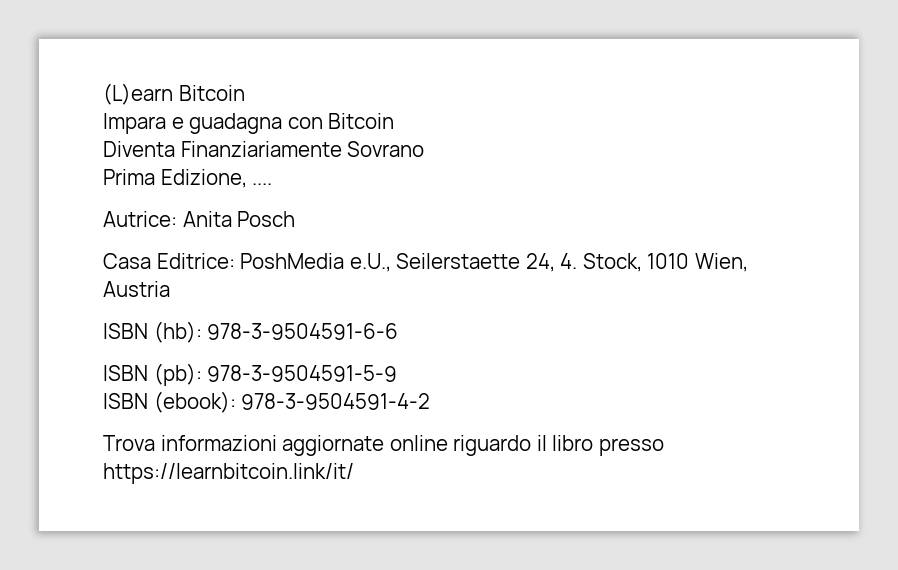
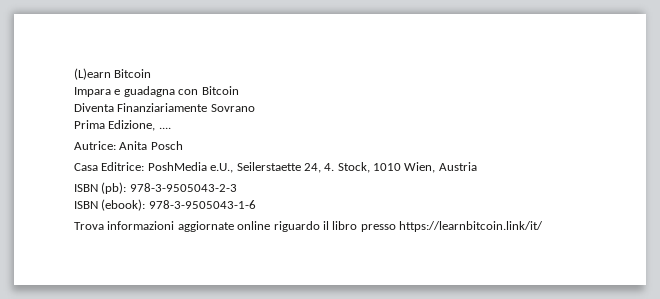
- ISBN (hb): 978-3-9504591-6-6
- ISBN (pb): 978-3-9504591-5-9
+ ISBN (pb): 978-3-9505043-2-3
- ISBN (ebook): 978-3-9504591-4-2
+ ISBN (ebook): 978-3-9505043-1-6

